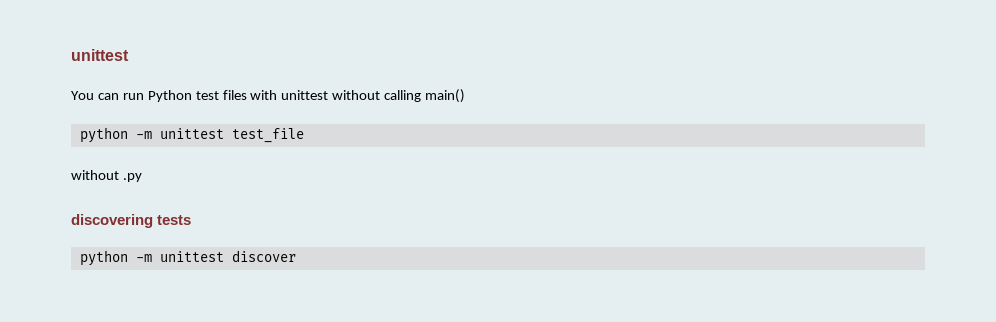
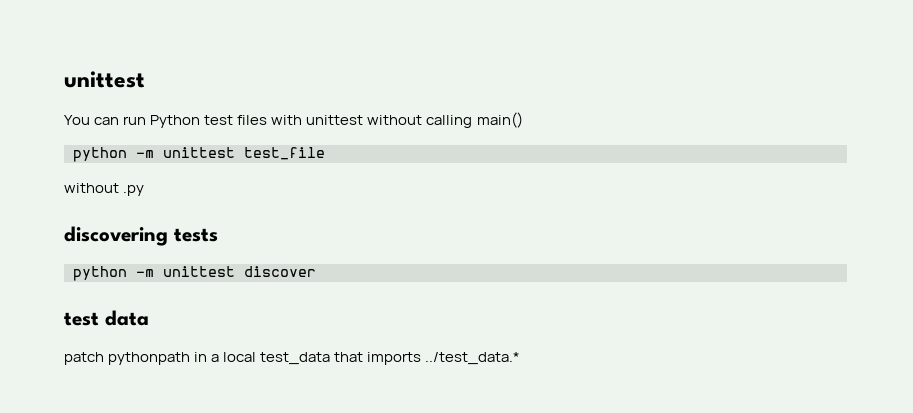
+ test data
+ patch pythonpath in a local test_data that imports ../test_data.*

